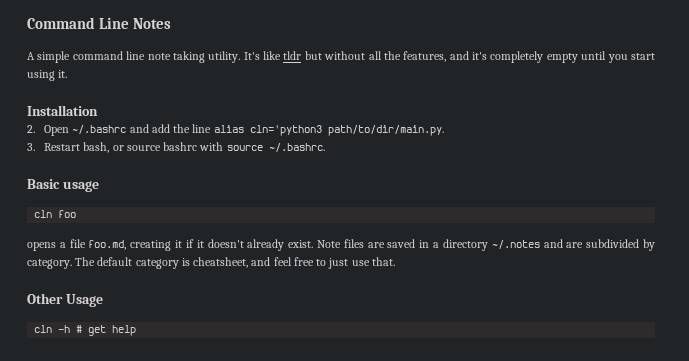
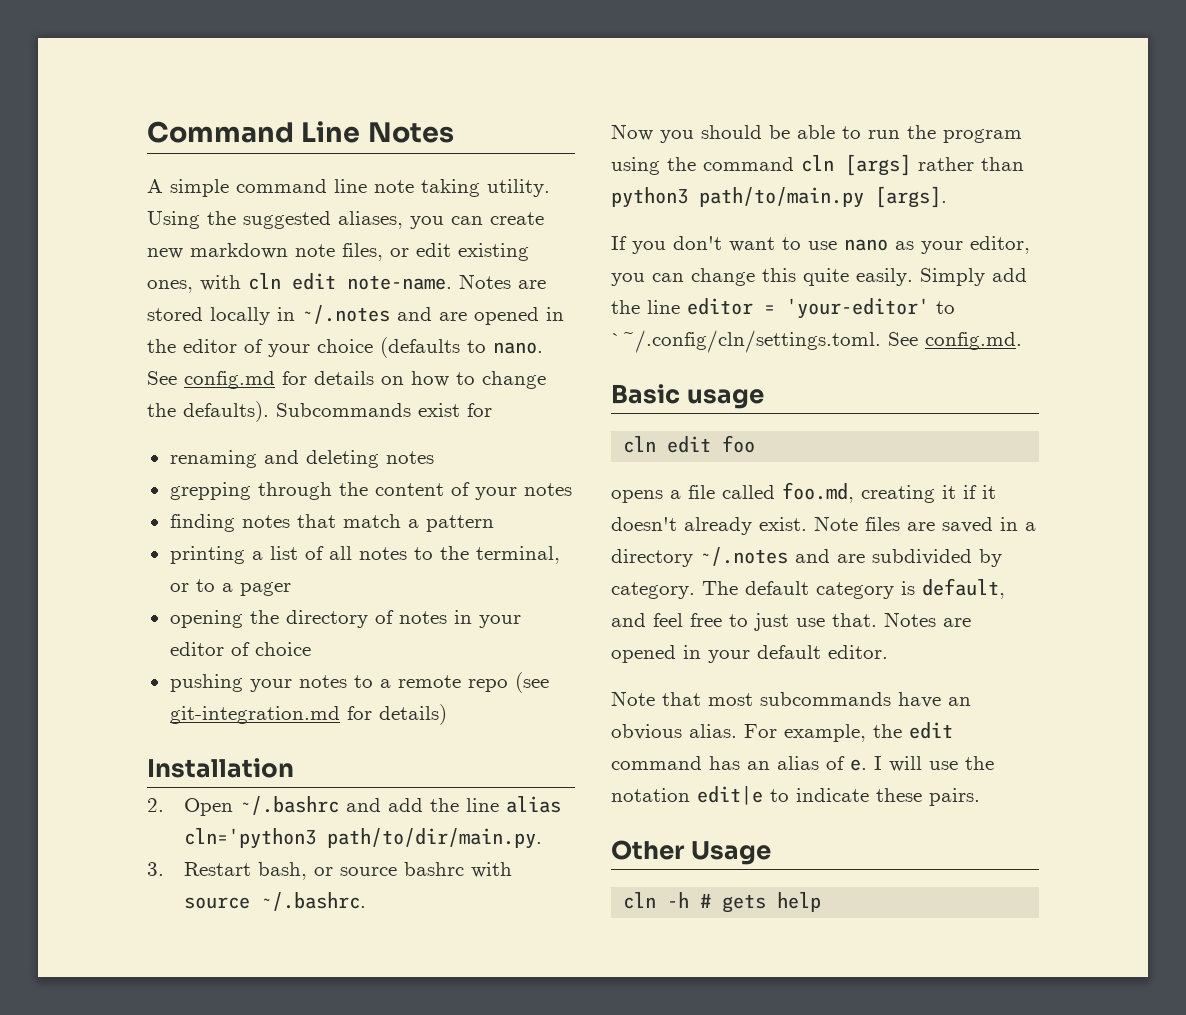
- It's like tldr but without all the features, and it's completely empty until you start using it.
+ Using the suggested aliases, you can create new markdown note files, or edit existing ones, with cln edit note-name. Notes are stored locally in ~/.notes and are opened in the editor of your choice (defaults to nano. See config.md for details on how to change the defaults). Subcommands exist for
+ renaming and deleting notes
+ grepping through the content of your notes
+ finding notes that match a pattern
+ printing a list of all notes to the terminal, or to a pager
+ opening the directory of notes in your editor of choice
+ pushing your notes to a remote repo (see git-integration.md for details)
+ Now you should be able to run the program using the command cln [args] rather than python3 path/to/main.py [args].
+ If you don't want to use nano as your editor, you can change this quite easily. Simply add the line editor = 'your-editor' to `~/.config/cln/settings.toml. See config.md.
- cln foo
+ cln edit foo
- opens a file foo.md, creating it if it doesn't already exist.
+ opens a file called foo.md, creating it if it doesn't already exist.
- The default category is cheatsheet, and feel free to just use that.
+ The default category is default, and feel free to just use that. Notes are opened in your default editor.
+ Note that most subcommands have an obvious alias. For example, the edit command has an alias of e. I will use the notation edit|e to indicate these pairs.
- cln -h # get help
+ cln -h # gets help

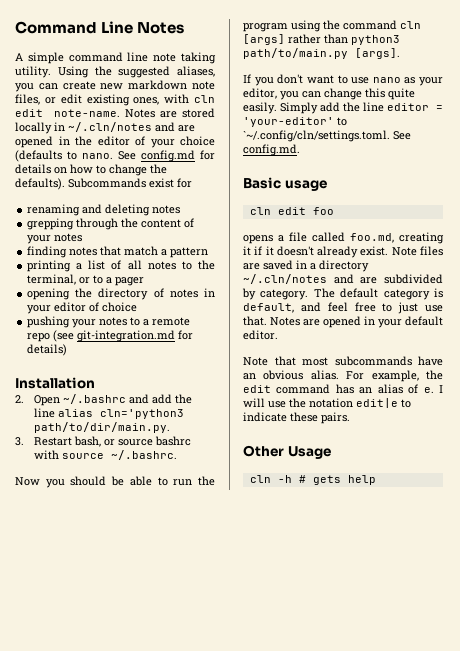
- Notes are stored locally in ~/.notes and are opened in the editor of your choice (defaults to nano.
+ Notes are stored locally in ~/.cln/notes and are opened in the editor of your choice (defaults to nano.
- Note files are saved in a directory ~/.notes and are subdivided by category.
+ Note files are saved in a directory ~/.cln/notes and are subdivided by category.

